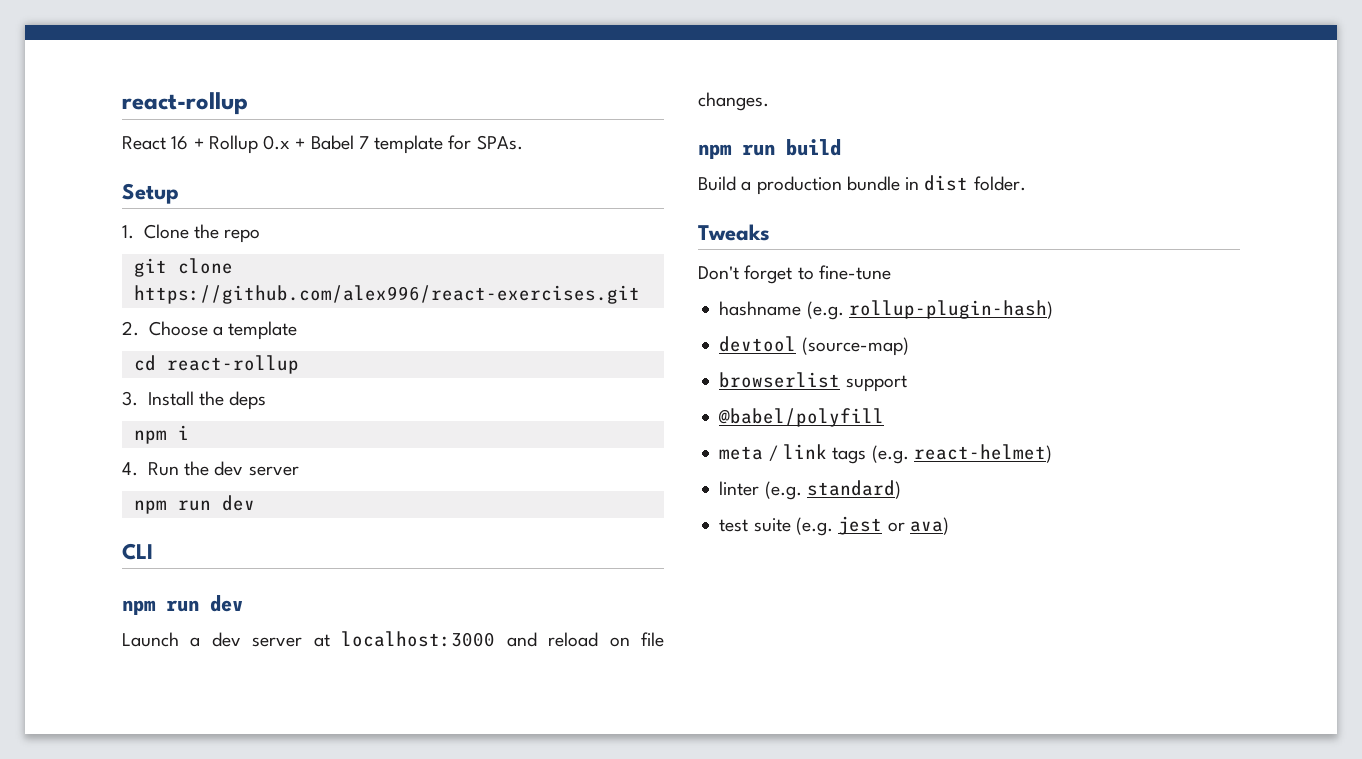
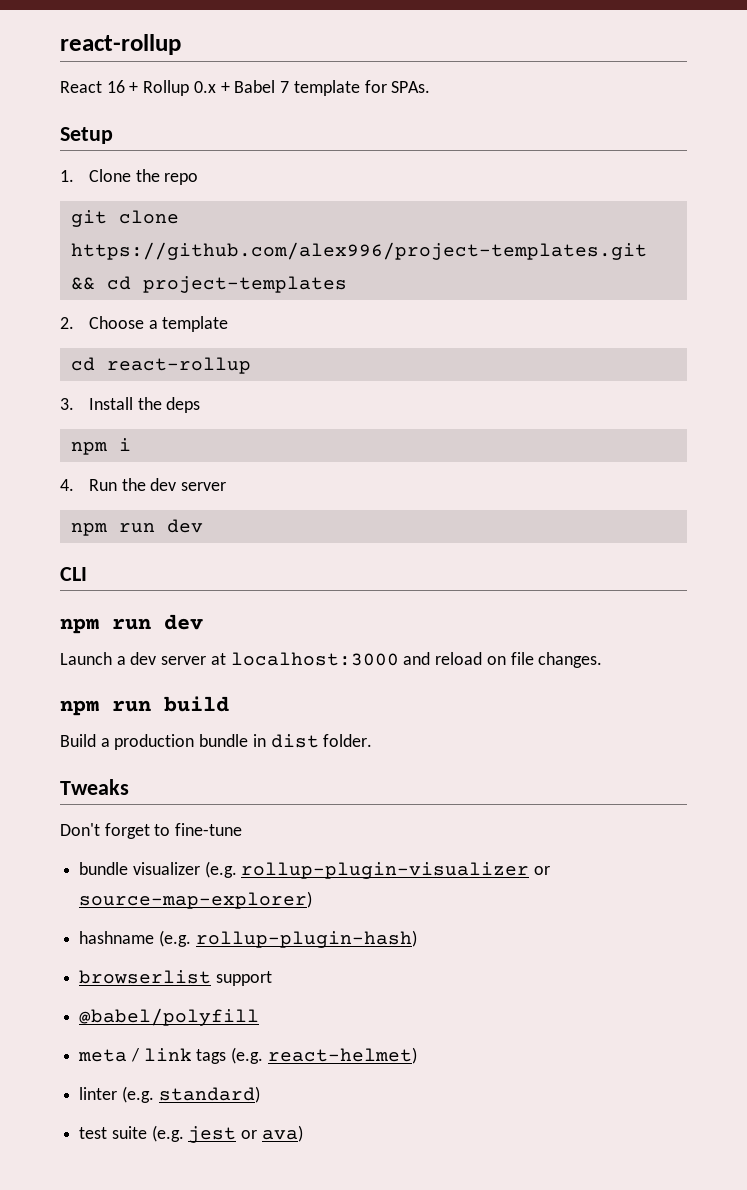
- git clone https://github.com/alex996/react-exercises.git
+ git clone https://github.com/alex996/project-templates.git && cd project-templates
+ bundle visualizer (e.g. rollup-plugin-visualizer or source-map-explorer)
- devtool (source-map)

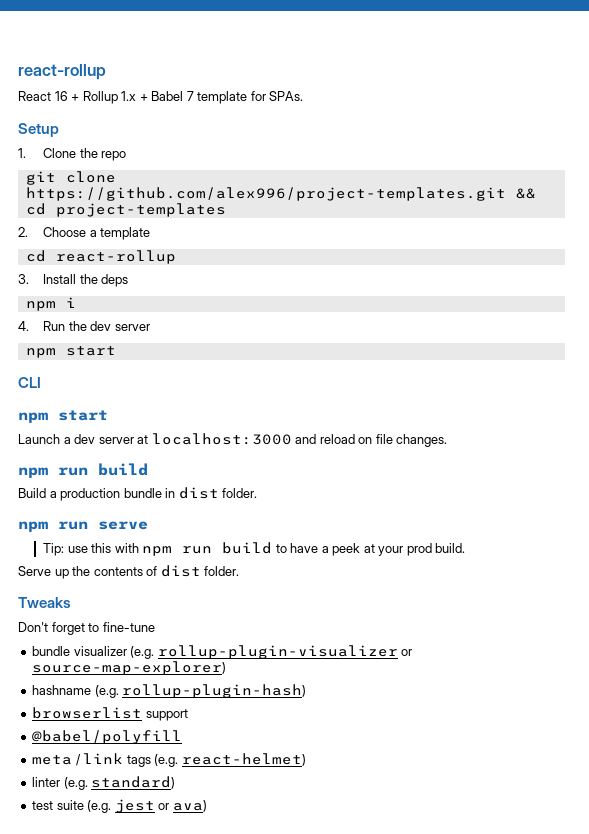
- React 16 + Rollup 0.x + Babel 7 template for SPAs.
+ React 16 + Rollup 1.x + Babel 7 template for SPAs.
  4. Run the dev server
- npm run dev
+ npm start
  CLI
- npm run dev
+ npm start
+ npm run serve
+ Tip: use this with npm run build to have a peek at your prod build.
+ Serve up the contents of dist folder.

